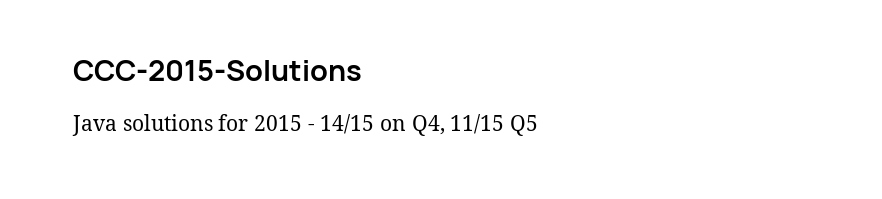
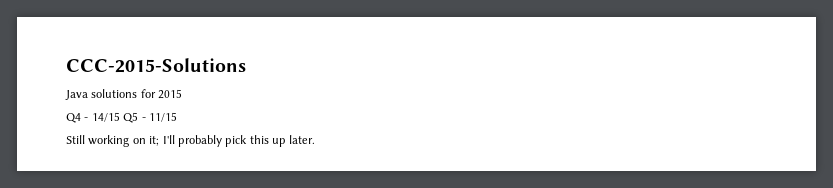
- Java solutions for 2015 - 14/15 on Q4, 11/15 Q5
+ Java solutions for 2015
+ Q4 - 14/15 Q5 - 11/15
+ Still working on it; I'll probably pick this up later.

